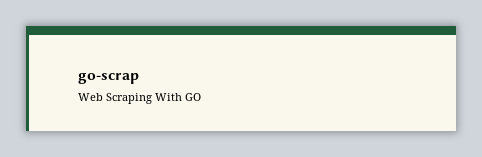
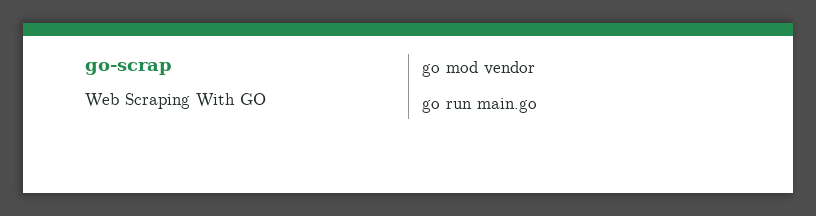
+ go mod vendor
+ go run main.go

